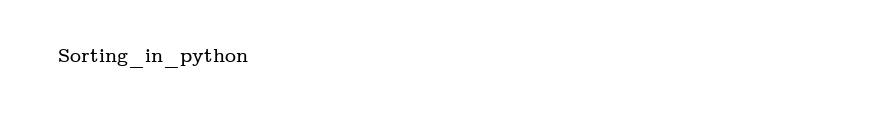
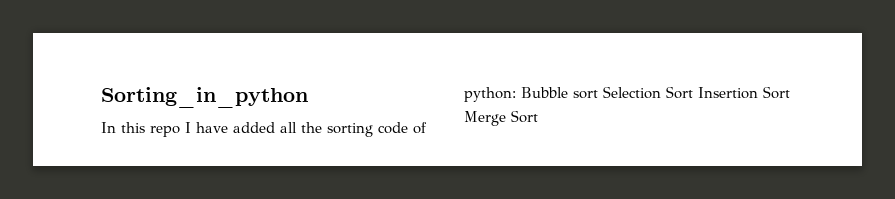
+ In this repo I have added all the sorting code of python: Bubble sort Selection Sort Insertion Sort Merge Sort

